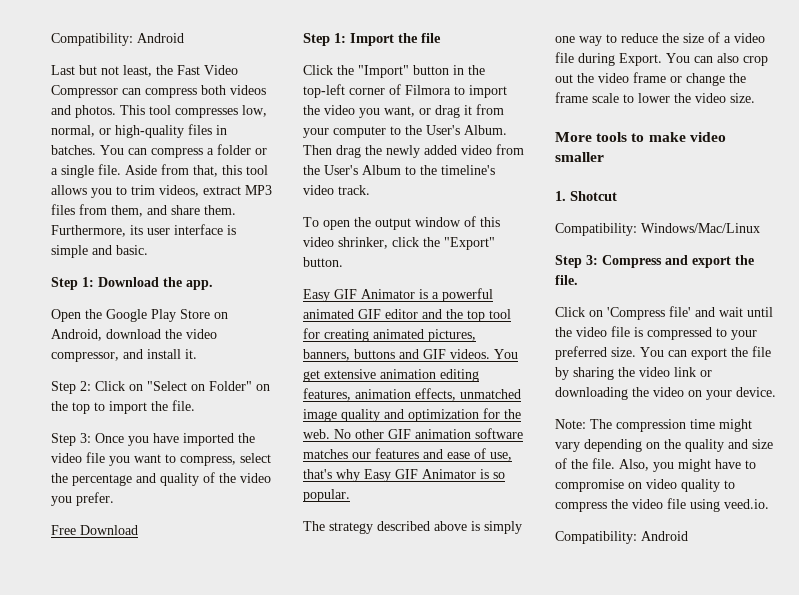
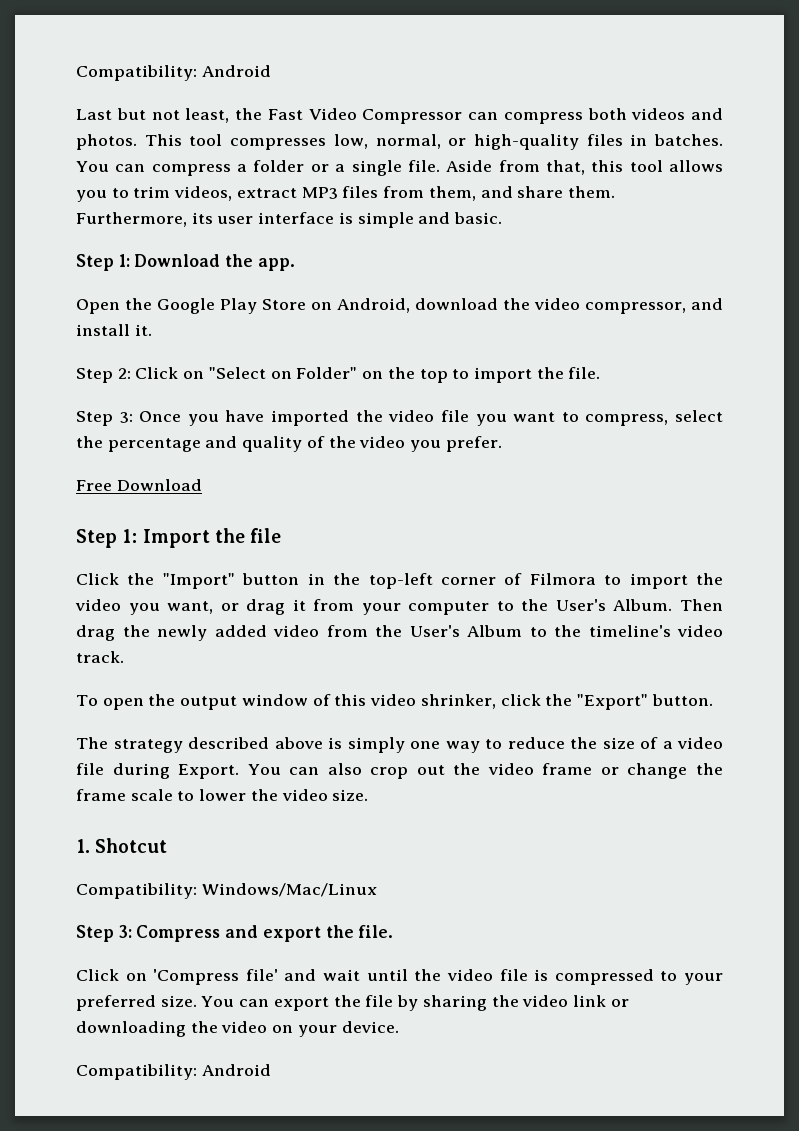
- Easy GIF Animator is a powerful animated GIF editor and the top tool for creating animated pictures, banners, buttons and GIF videos. You get extensive animation editing features, animation effects, unmatched image quality and optimization for the web. No other GIF animation software matches our features and ease of use, that's why Easy GIF Animator is so popular.
- More tools to make video smaller
- Note: The compression time might vary depending on the quality and size of the file. Also, you might have to compromise on video quality to compress the video file using veed.io.

